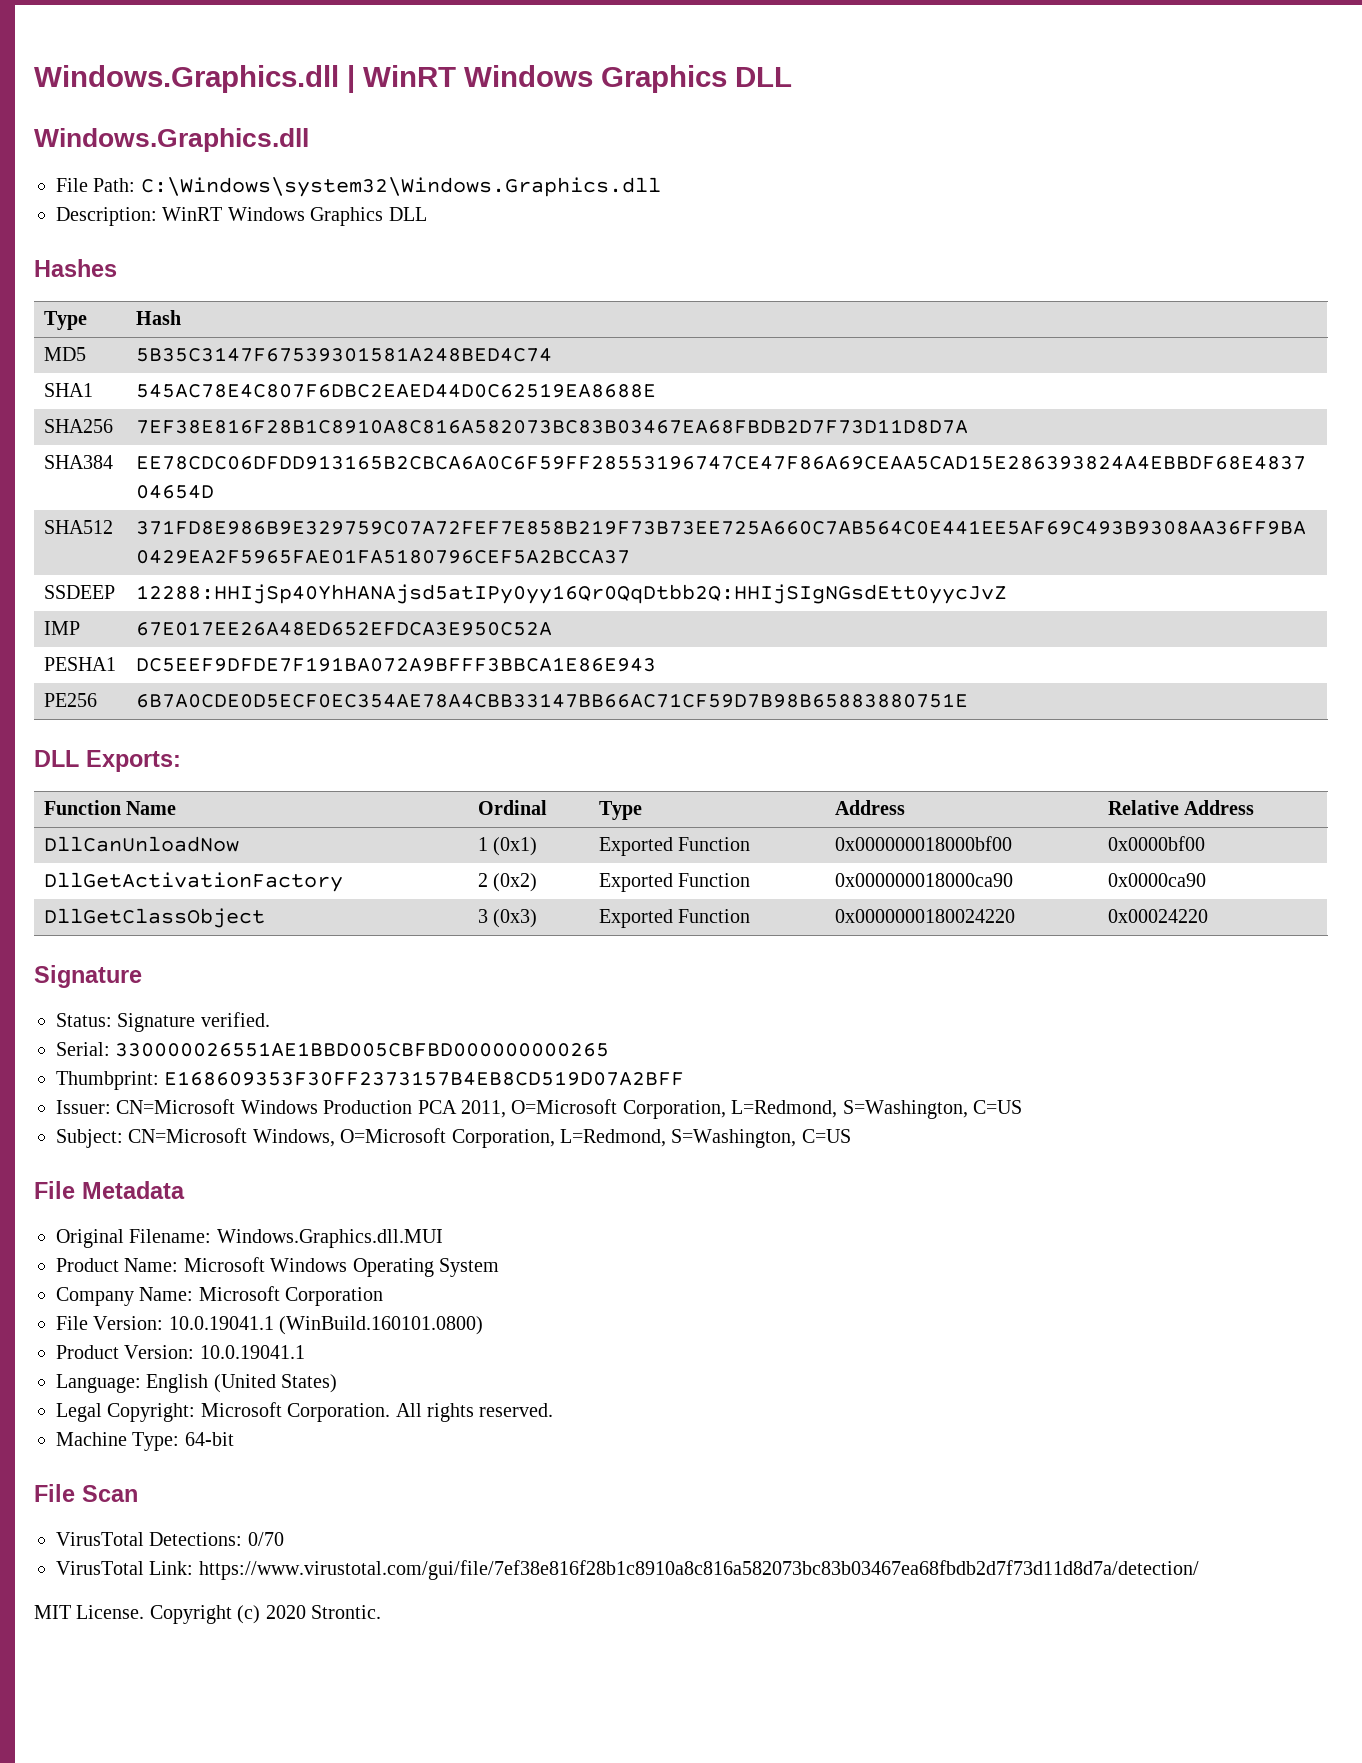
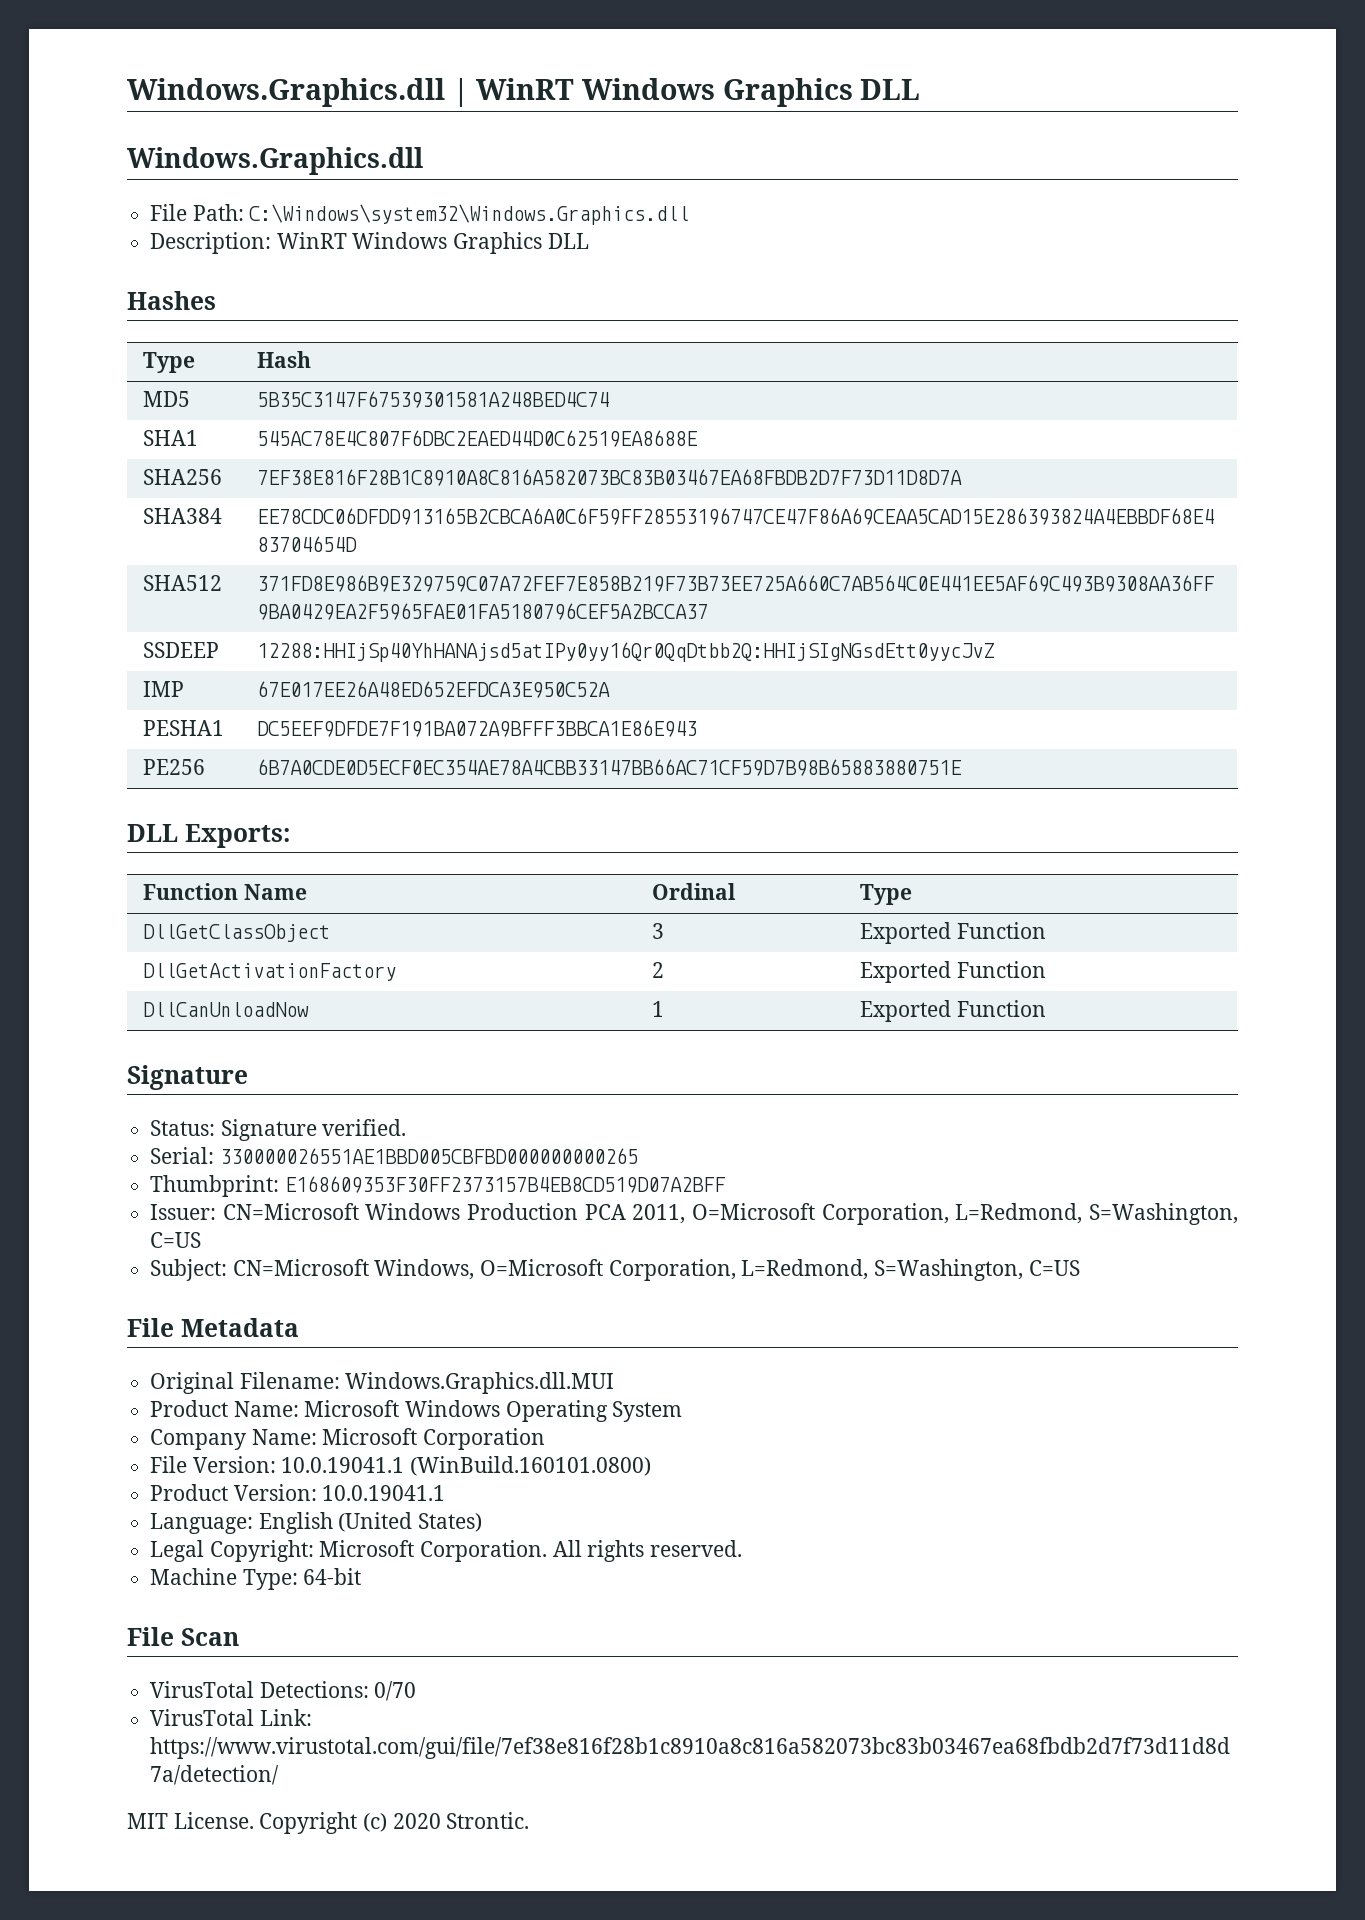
- Function Name | Ordinal | Type | Address | Relative Address
+ Function Name | Ordinal | Type
+ DllGetClassObject | 3 | Exported Function
+ DllGetActivationFactory | 2 | Exported Function
- DllCanUnloadNow | 1 (0x1) | Exported Function | 0x000000018000bf00 | 0x0000bf00
- DllGetActivationFactory | 2 (0x2) | Exported Function | 0x000000018000ca90 | 0x0000ca90
- DllGetClassObject | 3 (0x3) | Exported Function | 0x0000000180024220 | 0x00024220
+ DllCanUnloadNow | 1 | Exported Function

